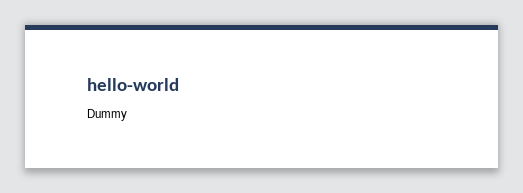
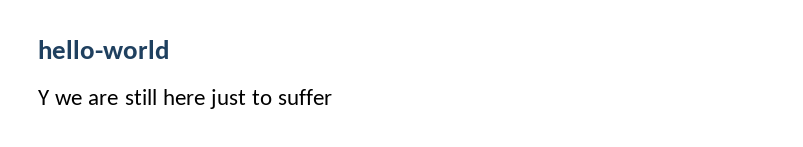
- Dummy
+ Y we are still here just to suffer

